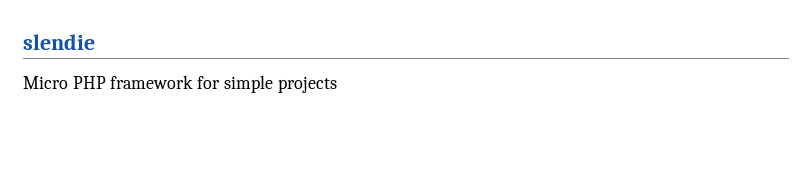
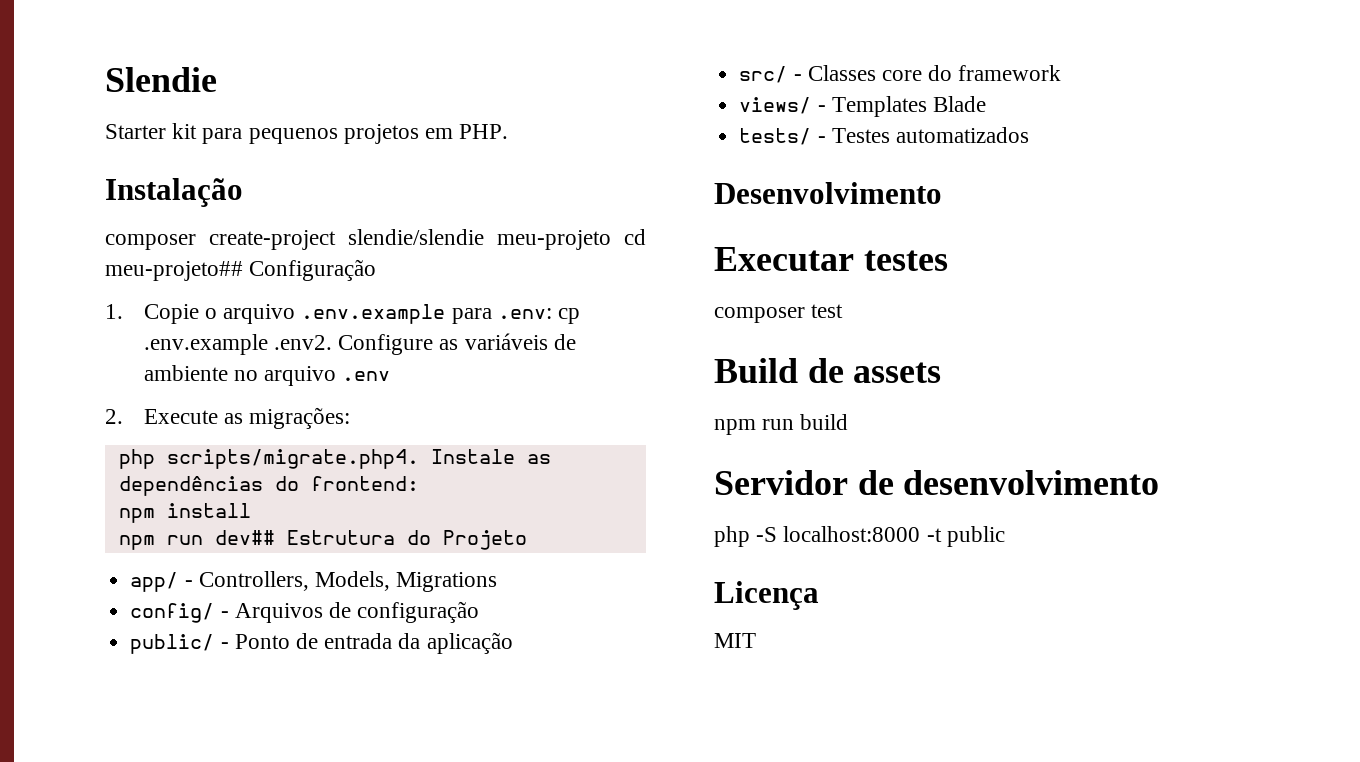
- slendie
- Micro PHP framework for simple projects
+ Slendie
+ Starter kit para pequenos projetos em PHP.
+ Instalação
+ composer create-project slendie/slendie meu-projeto cd meu-projeto## Configuração
+ 1. Copie o arquivo .env.example para .env: cp .env.example .env2. Configure as variáveis de ambiente no arquivo .env
+ 2. Execute as migrações:
+ php scripts/migrate.php4. Instale as dependências do frontend:
+ npm install
+ npm run dev## Estrutura do Projeto
+ app/ - Controllers, Models, Migrations
+ config/ - Arquivos de configuração
+ public/ - Ponto de entrada da aplicação
+ src/ - Classes core do framework
+ views/ - Templates Blade
+ tests/ - Testes automatizados
+ Desenvolvimento
+ Executar testes
+ composer test
+ Build de assets
+ npm run build
+ Servidor de desenvolvimento
+ php -S localhost:8000 -t public
+ Licença
+ MIT

